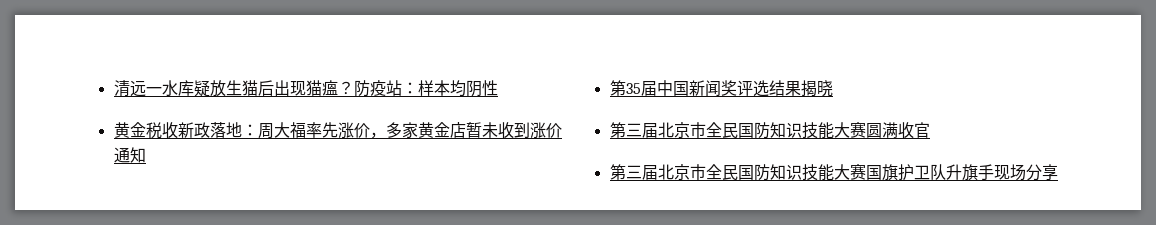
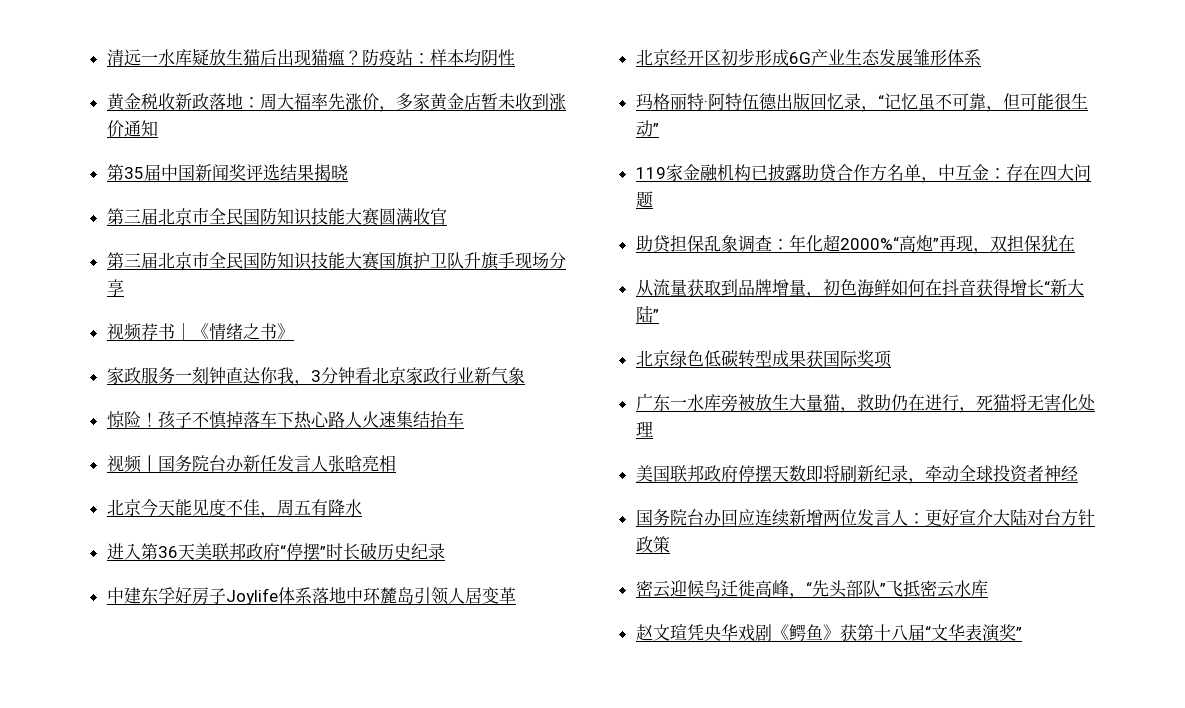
+ 视频荐书｜《情绪之书》
+ 家政服务一刻钟直达你我，3分钟看北京家政行业新气象
+ 惊险！孩子不慎掉落车下热心路人火速集结抬车
+ 视频丨国务院台办新任发言人张晗亮相
+ 北京今天能见度不佳，周五有降水
+ 进入第36天美联邦政府“停摆”时长破历史纪录
+ 中建东孚好房子Joylife体系落地中环麓岛引领人居变革
+ 北京经开区初步形成6G产业生态发展雏形体系
+ 玛格丽特·阿特伍德出版回忆录，“记忆虽不可靠，但可能很生动”
+ 119家金融机构已披露助贷合作方名单，中互金：存在四大问题
+ 助贷担保乱象调查：年化超2000%“高炮”再现，双担保犹在
+ 从流量获取到品牌增量，初色海鲜如何在抖音获得增长“新大陆”
+ 北京绿色低碳转型成果获国际奖项
+ 广东一水库旁被放生大量猫，救助仍在进行，死猫将无害化处理
+ 美国联邦政府停摆天数即将刷新纪录，牵动全球投资者神经
+ 国务院台办回应连续新增两位发言人：更好宣介大陆对台方针政策
+ 密云迎候鸟迁徙高峰，“先头部队”飞抵密云水库
+ 赵文瑄凭央华戏剧《鳄鱼》获第十八届“文华表演奖”

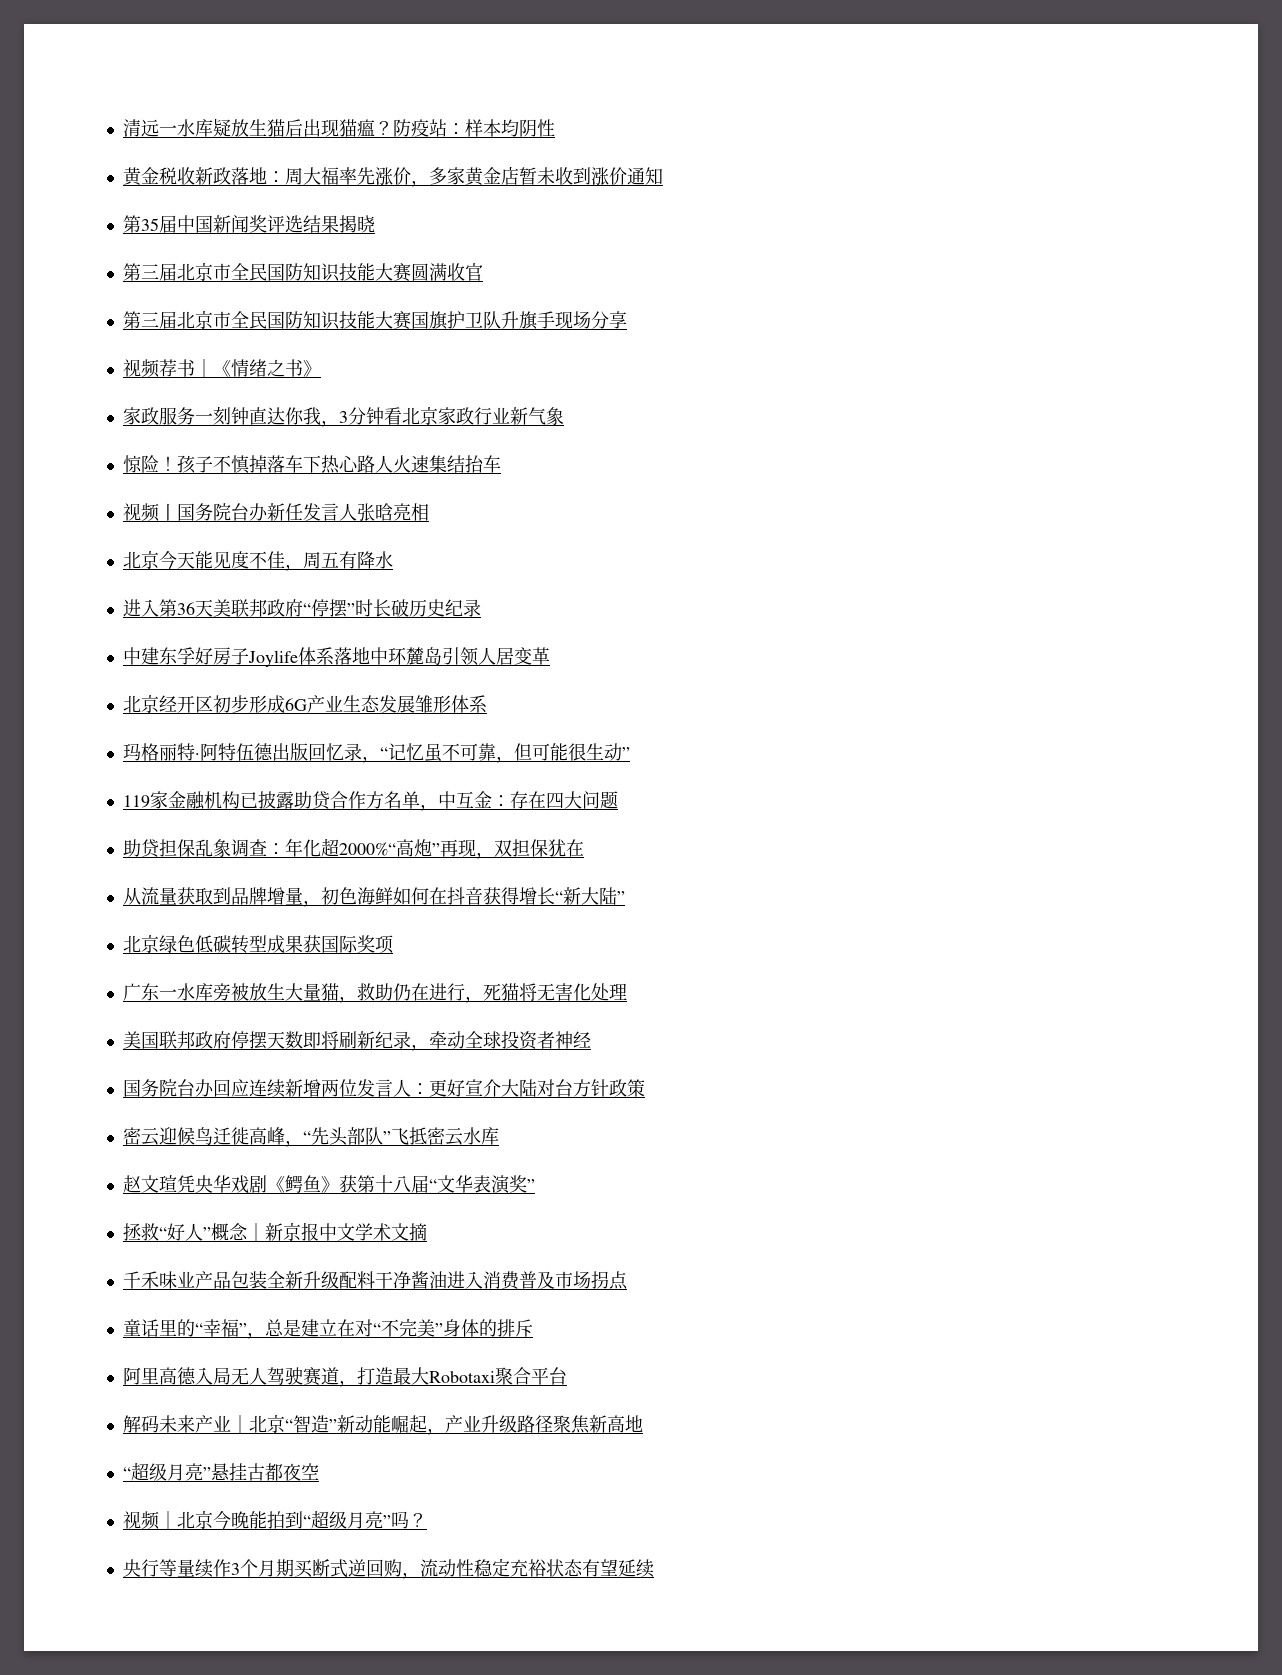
+ 拯救“好人”概念｜新京报中文学术文摘
+ 千禾味业产品包装全新升级配料干净酱油进入消费普及市场拐点
+ 童话里的“幸福”，总是建立在对“不完美”身体的排斥
+ 阿里高德入局无人驾驶赛道，打造最大Robotaxi聚合平台
+ 解码未来产业｜北京“智造”新动能崛起，产业升级路径聚焦新高地
+ “超级月亮”悬挂古都夜空
+ 视频｜北京今晚能拍到“超级月亮”吗？
+ 央行等量续作3个月期买断式逆回购，流动性稳定充裕状态有望延续

